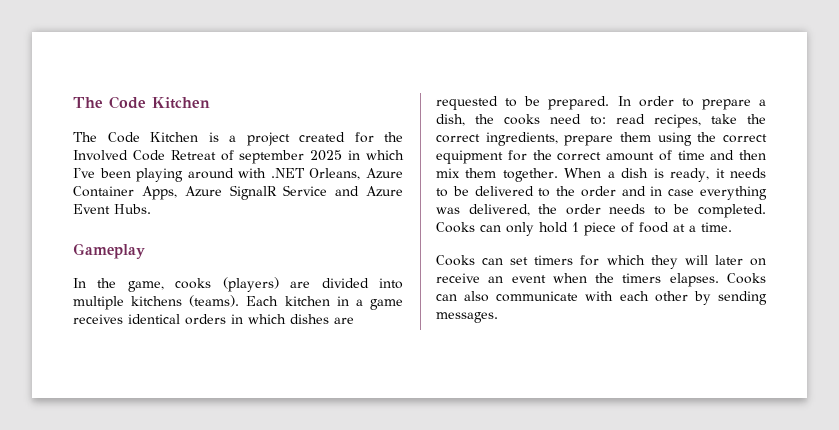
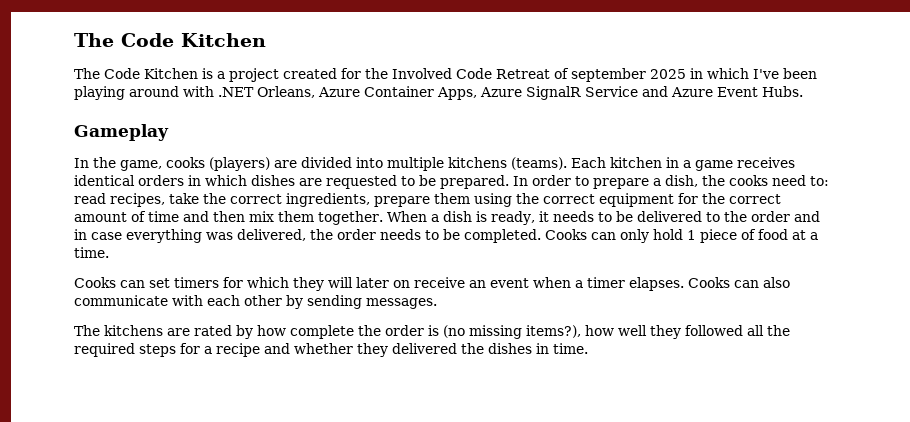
- Cooks can set timers for which they will later on receive an event when the timers elapses.
+ Cooks can set timers for which they will later on receive an event when a timer elapses.
+ The kitchens are rated by how complete the order is (no missing items?), how well they followed all the required steps for a recipe and whether they delivered the dishes in time.

